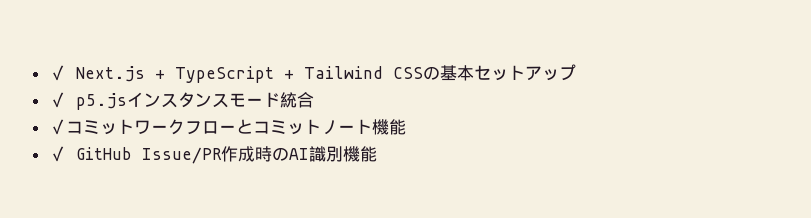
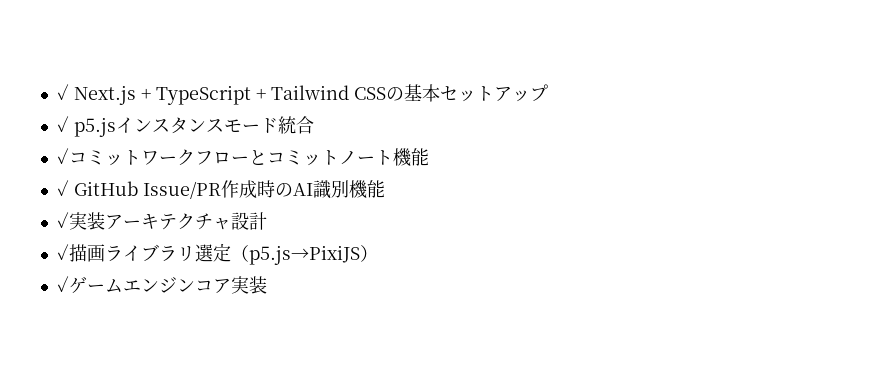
+ ✓実装アーキテクチャ設計
+ ✓描画ライブラリ選定（p5.js→PixiJS）
+ ✓ゲームエンジンコア実装

